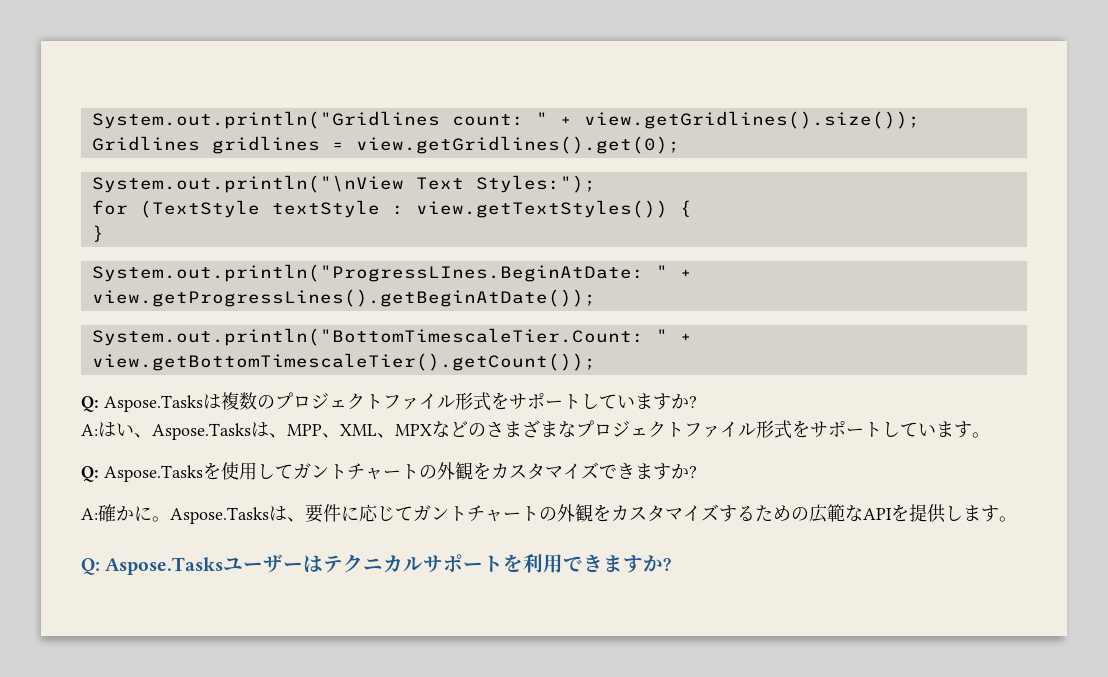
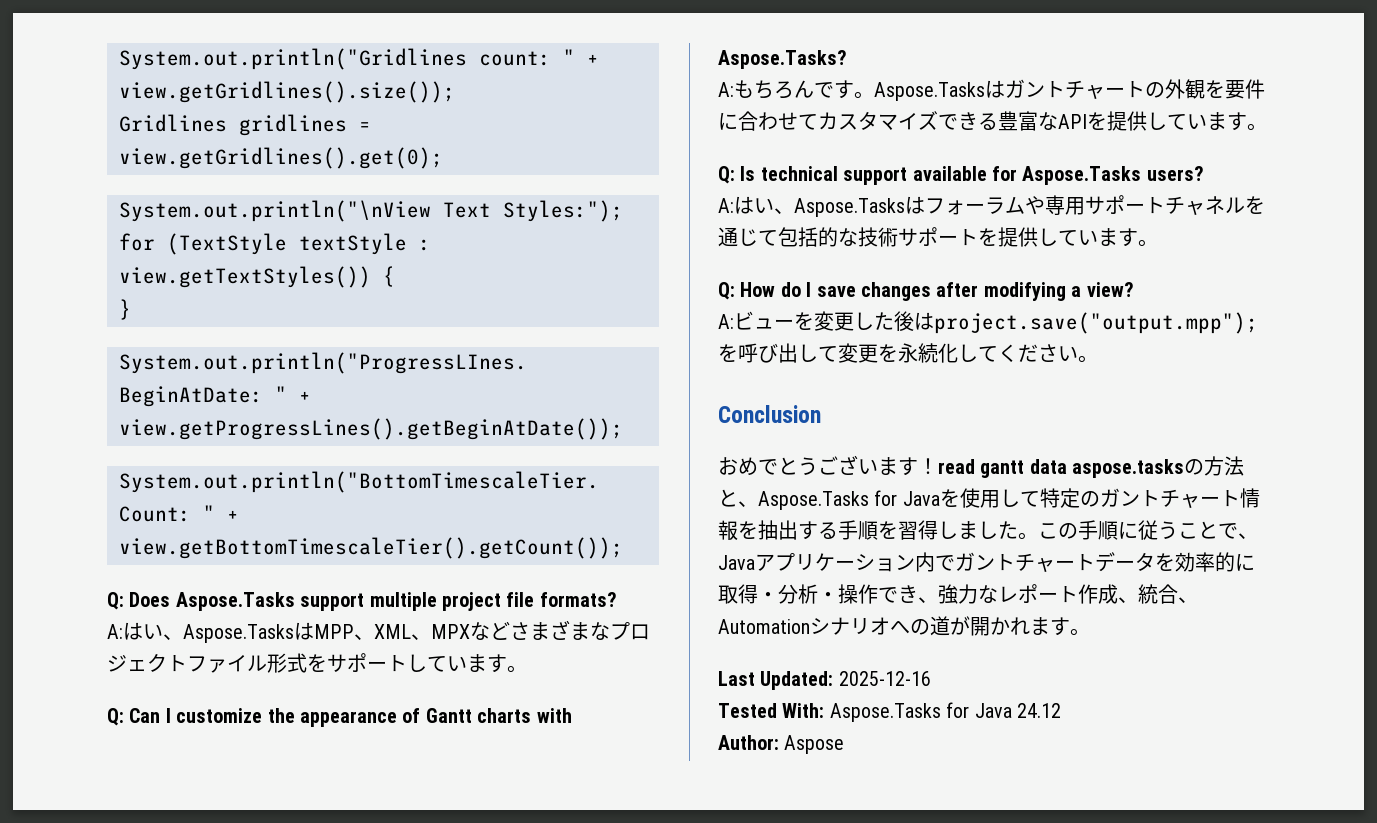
- Q: Aspose.Tasksは複数のプロジェクトファイル形式をサポートしていますか?
- A:はい、Aspose.Tasksは、MPP、XML、MPXなどのさまざまなプロジェクトファイル形式をサポートしています。
+ Q: Does Aspose.Tasks support multiple project file formats?
+ A:はい、Aspose.TasksはMPP、XML、MPXなどさまざまなプロジェクトファイル形式をサポートしています。
- Q: Aspose.Tasksを使用してガントチャートの外観をカスタマイズできますか?
- A:確かに。Aspose.Tasksは、要件に応じてガントチャートの外観をカスタマイズするための広範なAPIを提供します。
- Q: Aspose.Tasksユーザーはテクニカルサポートを利用できますか?
+ Q: Can I customize the appearance of Gantt charts with Aspose.Tasks?
+ A:もちろんです。Aspose.Tasksはガントチャートの外観を要件に合わせてカスタマイズできる豊富なAPIを提供しています。
+ Q: Is technical support available for Aspose.Tasks users?
+ A:はい、Aspose.Tasksはフォーラムや専用サポートチャネルを通じて包括的な技術サポートを提供しています。
+ Q: How do I save changes after modifying a view?
+ A:ビューを変更した後はproject.save("output.mpp");を呼び出して変更を永続化してください。
+ Conclusion
+ おめでとうございます！read gantt data aspose.tasksの方法と、Aspose.Tasks for Javaを使用して特定のガントチャート情報を抽出する手順を習得しました。この手順に従うことで、Javaアプリケーション内でガントチャートデータを効率的に取得・分析・操作でき、強力なレポート作成、統合、Automationシナリオへの道が開かれます。
+ Last Updated: 2025-12-16
+ Tested With: Aspose.Tasks for Java 24.12
+ Author: Aspose

